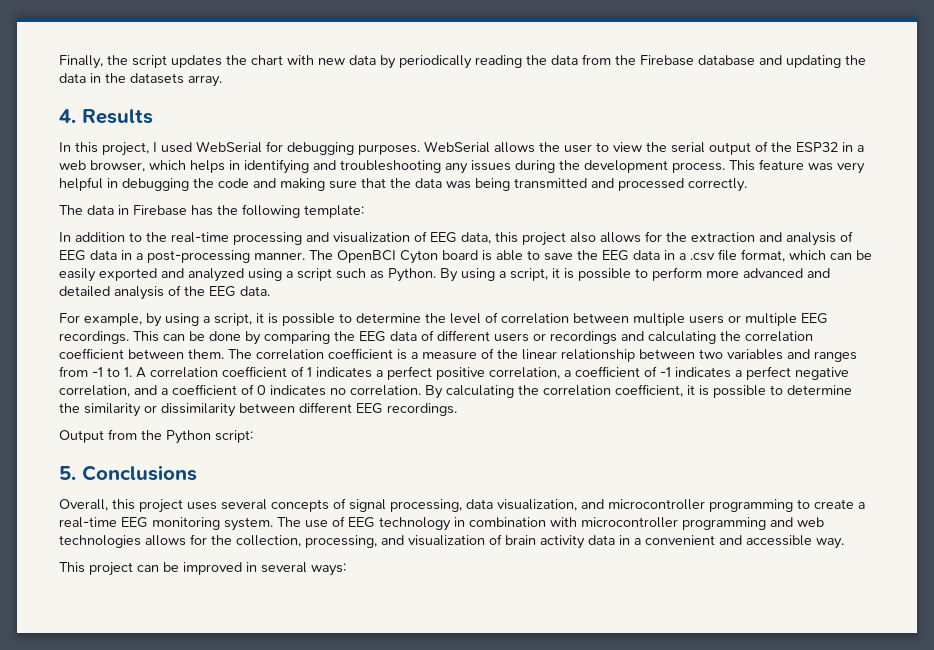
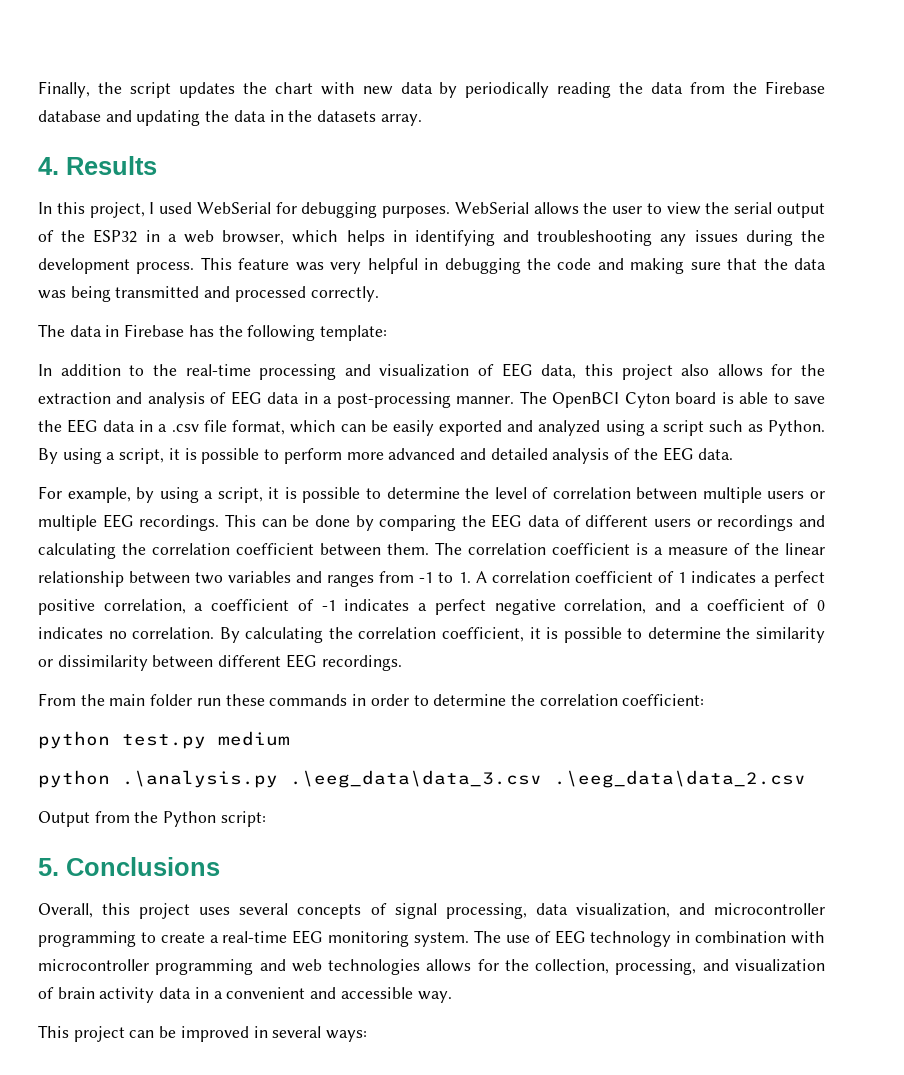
+ From the main folder run these commands in order to determine the correlation coefficient:
+ python test.py medium
+ python .\analysis.py .\eeg_data\data_3.csv .\eeg_data\data_2.csv

